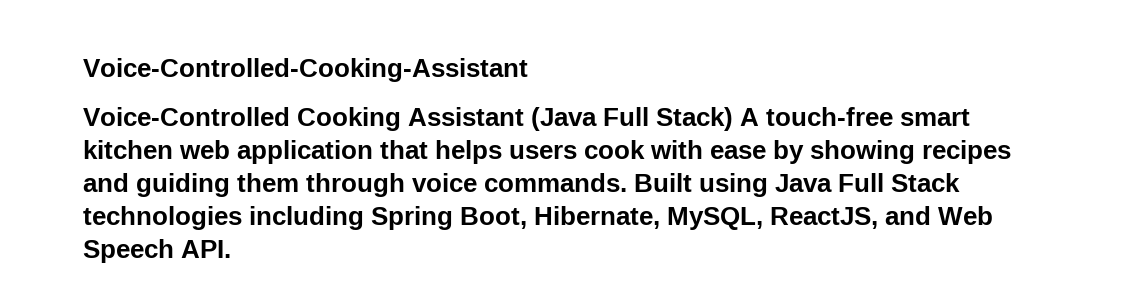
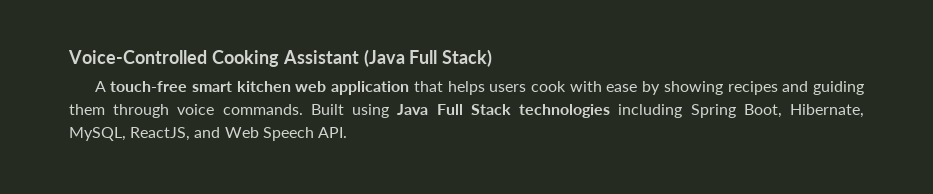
- Voice-Controlled-Cooking-Assistant
- Voice-Controlled Cooking Assistant (Java Full Stack) A touch-free smart kitchen web application that helps users cook with ease by showing recipes and guiding them through voice commands.
+ Voice-Controlled Cooking Assistant (Java Full Stack)
+ A touch-free smart kitchen web application that helps users cook with ease by showing recipes and guiding them through voice commands.

